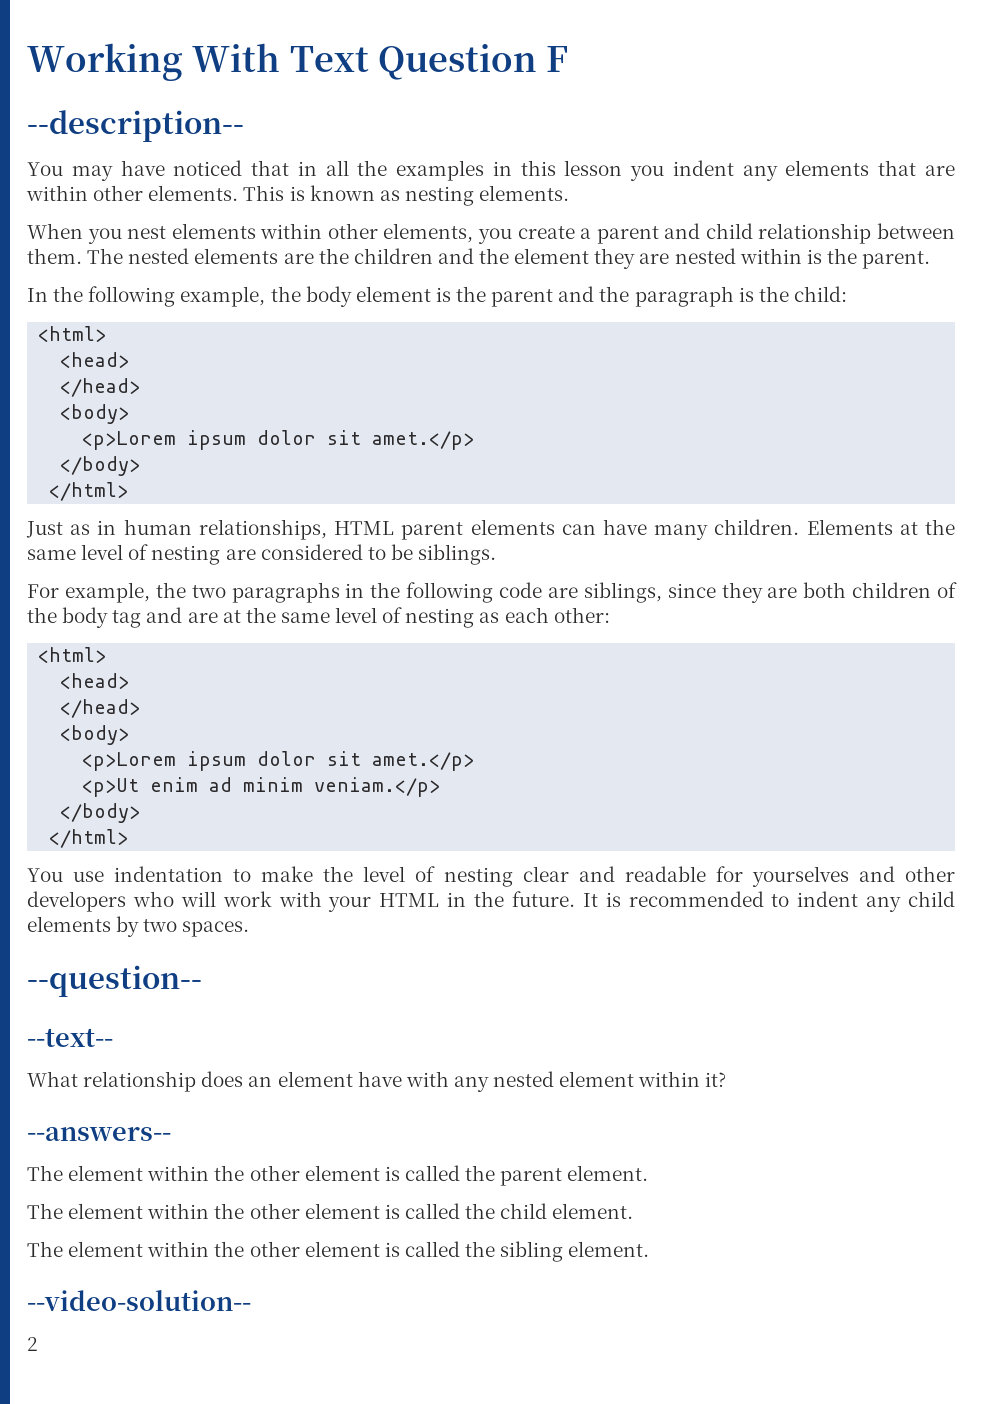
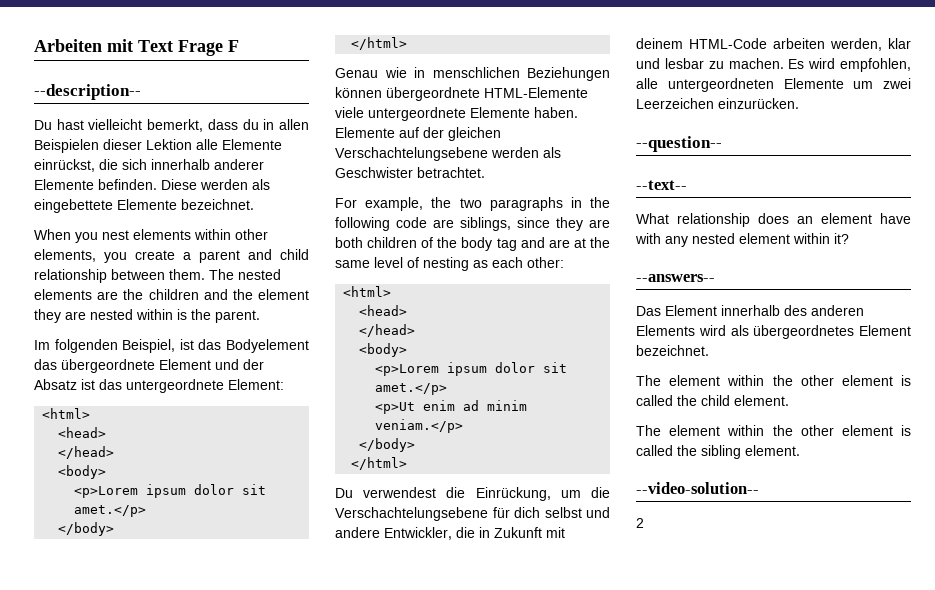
- Working With Text Question F
+ Arbeiten mit Text Frage F
  --description--
- You may have noticed that in all the examples in this lesson you indent any elements that are within other elements. This is known as nesting elements.
+ Du hast vielleicht bemerkt, dass du in allen Beispielen dieser Lektion alle Elemente einrückst, die sich innerhalb anderer Elemente befinden. Diese werden als eingebettete Elemente bezeichnet.
- In the following example, the body element is the parent and the paragraph is the child:
+ Im folgenden Beispiel, ist das Bodyelement das übergeordnete Element und der Absatz ist das untergeordnete Element:
- Just as in human relationships, HTML parent elements can have many children. Elements at the same level of nesting are considered to be siblings.
+ Genau wie in menschlichen Beziehungen können übergeordnete HTML-Elemente viele untergeordnete Elemente haben. Elemente auf der gleichen Verschachtelungsebene werden als Geschwister betrachtet.
- You use indentation to make the level of nesting clear and readable for yourselves and other developers who will work with your HTML in the future. It is recommended to indent any child elements by two spaces.
+ Du verwendest die Einrückung, um die Verschachtelungsebene für dich selbst und andere Entwickler, die in Zukunft mit deinem HTML-Code arbeiten werden, klar und lesbar zu machen. Es wird empfohlen, alle untergeordneten Elemente um zwei Leerzeichen einzurücken.
- The element within the other element is called the parent element.
+ Das Element innerhalb des anderen Elements wird als übergeordnetes Element bezeichnet.

